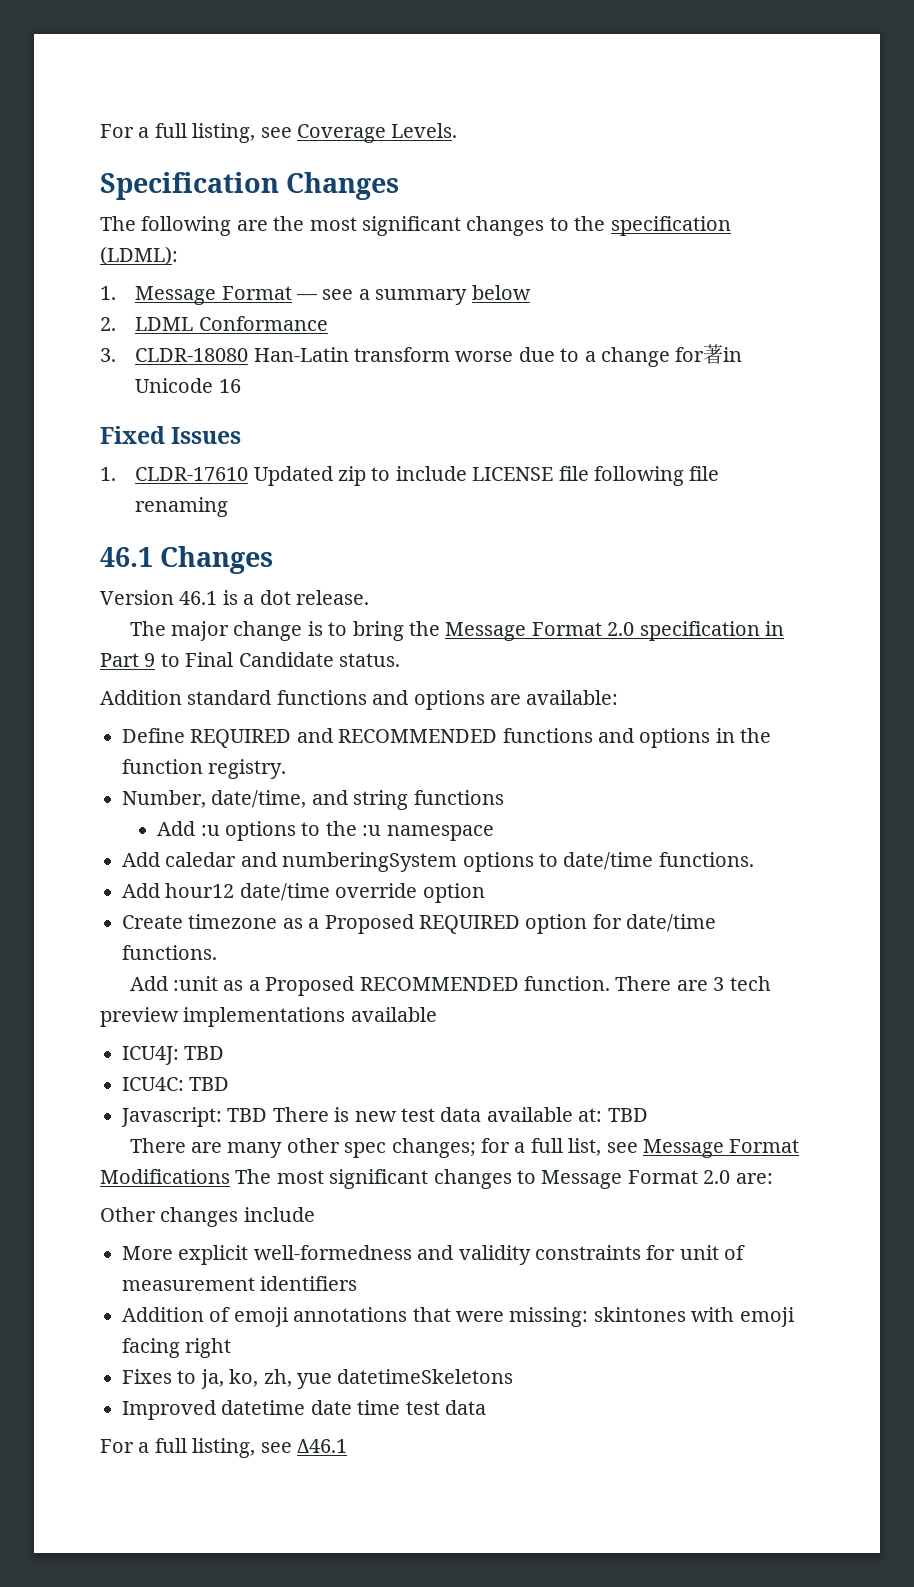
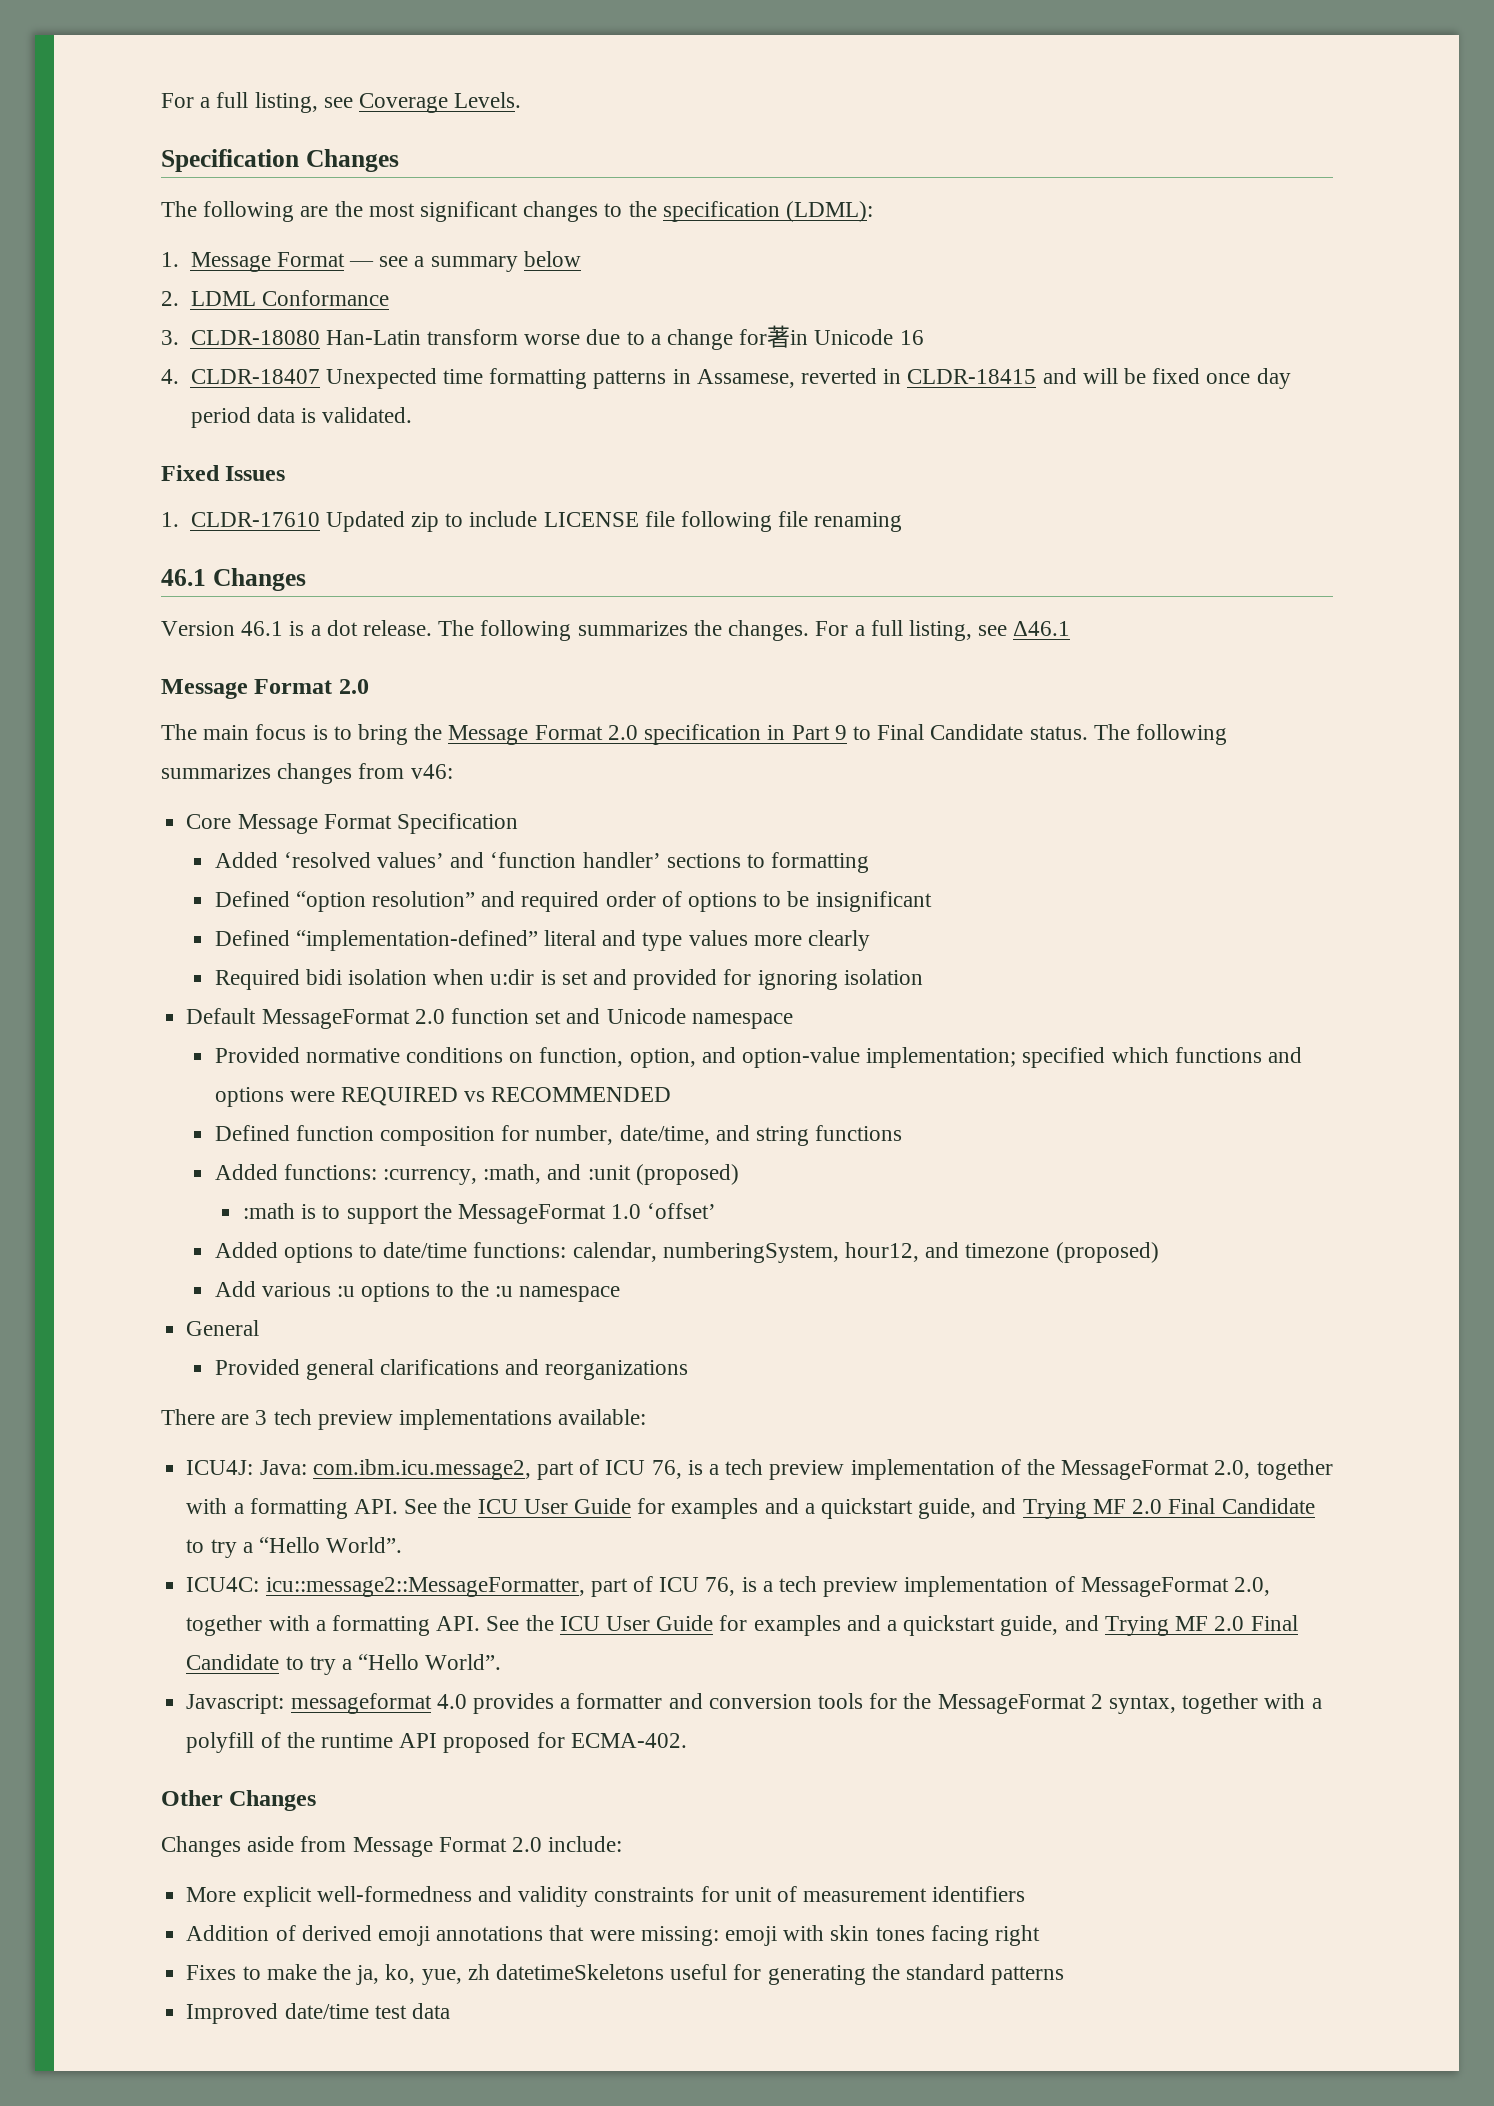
+ 4. CLDR-18407 Unexpected time formatting patterns in Assamese, reverted in CLDR-18415 and will be fixed once day period data is validated.
- Version 46.1 is a dot release.
- The major change is to bring the Message Format 2.0 specification in Part 9 to Final Candidate status.
- Addition standard functions and options are available:
- Define REQUIRED and RECOMMENDED functions and options in the function registry.
- Number, date/time, and string functions
- Add :u options to the :u namespace
+ Version 46.1 is a dot release. The following summarizes the changes. For a full listing, see Δ46.1
+ Message Format 2.0
+ The main focus is to bring the Message Format 2.0 specification in Part 9 to Final Candidate status. The following summarizes changes from v46:
+ Core Message Format Specification
+ Added ‘resolved values’ and ‘function handler’ sections to formatting
+ Defined “option resolution” and required order of options to be insignificant
+ Defined “implementation-defined” literal and type values more clearly
+ Required bidi isolation when u:dir is set and provided for ignoring isolation
+ Default MessageFormat 2.0 function set and Unicode namespace
+ Provided normative conditions on function, option, and option-value implementation; specified which functions and options were REQUIRED vs RECOMMENDED
+ Defined function composition for number, date/time, and string functions
+ Added functions: :currency, :math, and :unit (proposed)
+ :math is to support the MessageFormat 1.0 ‘offset’
+ Added options to date/time functions: calendar, numberingSystem, hour12, and timezone (proposed)
+ Add various :u options to the :u namespace
- Add caledar and numberingSystem options to date/time functions.
- Add hour12 date/time override option
- Create timezone as a Proposed REQUIRED option for date/time functions.
- Add :unit as a Proposed RECOMMENDED function. There are 3 tech preview implementations available
+ General
+ Provided general clarifications and reorganizations
+ There are 3 tech preview implementations available:
- ICU4J: TBD
- ICU4C: TBD
- Javascript: TBD There is new test data available at: TBD
- There are many other spec changes; for a full list, see Message Format Modifications The most significant changes to Message Format 2.0 are:
- Other changes include
+ ICU4J: Java: com.ibm.icu.message2, part of ICU 76, is a tech preview implementation of the MessageFormat 2.0, together with a formatting API. See the ICU User Guide for examples and a quickstart guide, and Trying MF 2.0 Final Candidate to try a “Hello World”.
+ ICU4C: icu::message2::MessageFormatter, part of ICU 76, is a tech preview implementation of MessageFormat 2.0, together with a formatting API. See the ICU User Guide for examples and a quickstart guide, and Trying MF 2.0 Final Candidate to try a “Hello World”.
+ Javascript: messageformat 4.0 provides a formatter and conversion tools for the MessageFormat 2 syntax, together with a polyfill of the runtime API proposed for ECMA-402.
+ Other Changes
+ Changes aside from Message Format 2.0 include:
- Addition of emoji annotations that were missing: skintones with emoji facing right
+ Addition of derived emoji annotations that were missing: emoji with skin tones facing right
- Fixes to ja, ko, zh, yue datetimeSkeletons
- Improved datetime date time test data
- For a full listing, see Δ46.1
+ Fixes to make the ja, ko, yue, zh datetimeSkeletons useful for generating the standard patterns
+ Improved date/time test data

